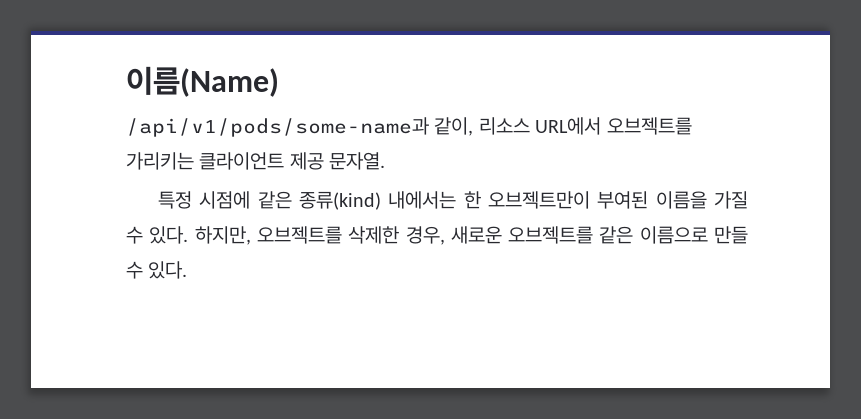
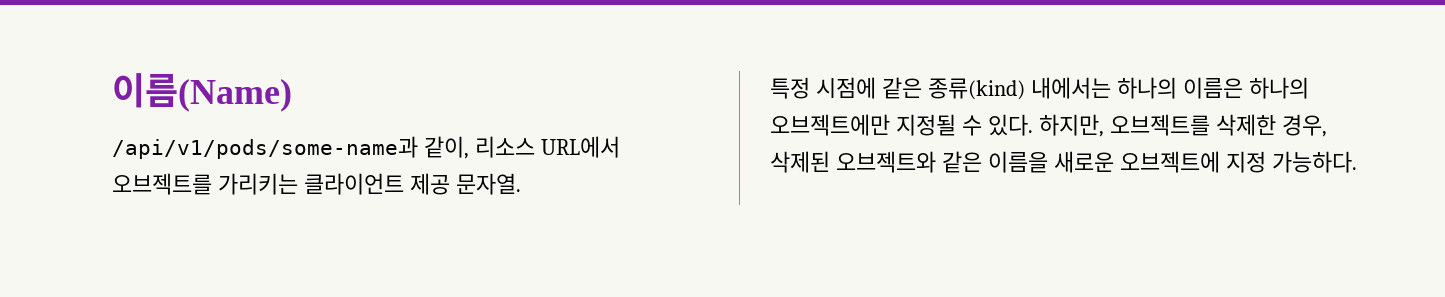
- 특정 시점에 같은 종류(kind) 내에서는 한 오브젝트만이 부여된 이름을 가질 수 있다.
+ 특정 시점에 같은 종류(kind) 내에서는 하나의 이름은 하나의 오브젝트에만 지정될 수 있다.
- 하지만, 오브젝트를 삭제한 경우, 새로운 오브젝트를 같은 이름으로 만들 수 있다.
+ 하지만, 오브젝트를 삭제한 경우, 삭제된 오브젝트와 같은 이름을 새로운 오브젝트에 지정 가능하다.

